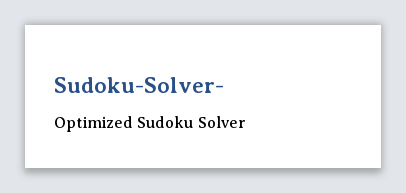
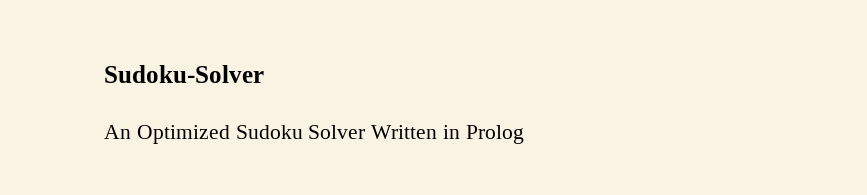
- Sudoku-Solver-
- Optimized Sudoku Solver
+ Sudoku-Solver
+ An Optimized Sudoku Solver Written in Prolog

